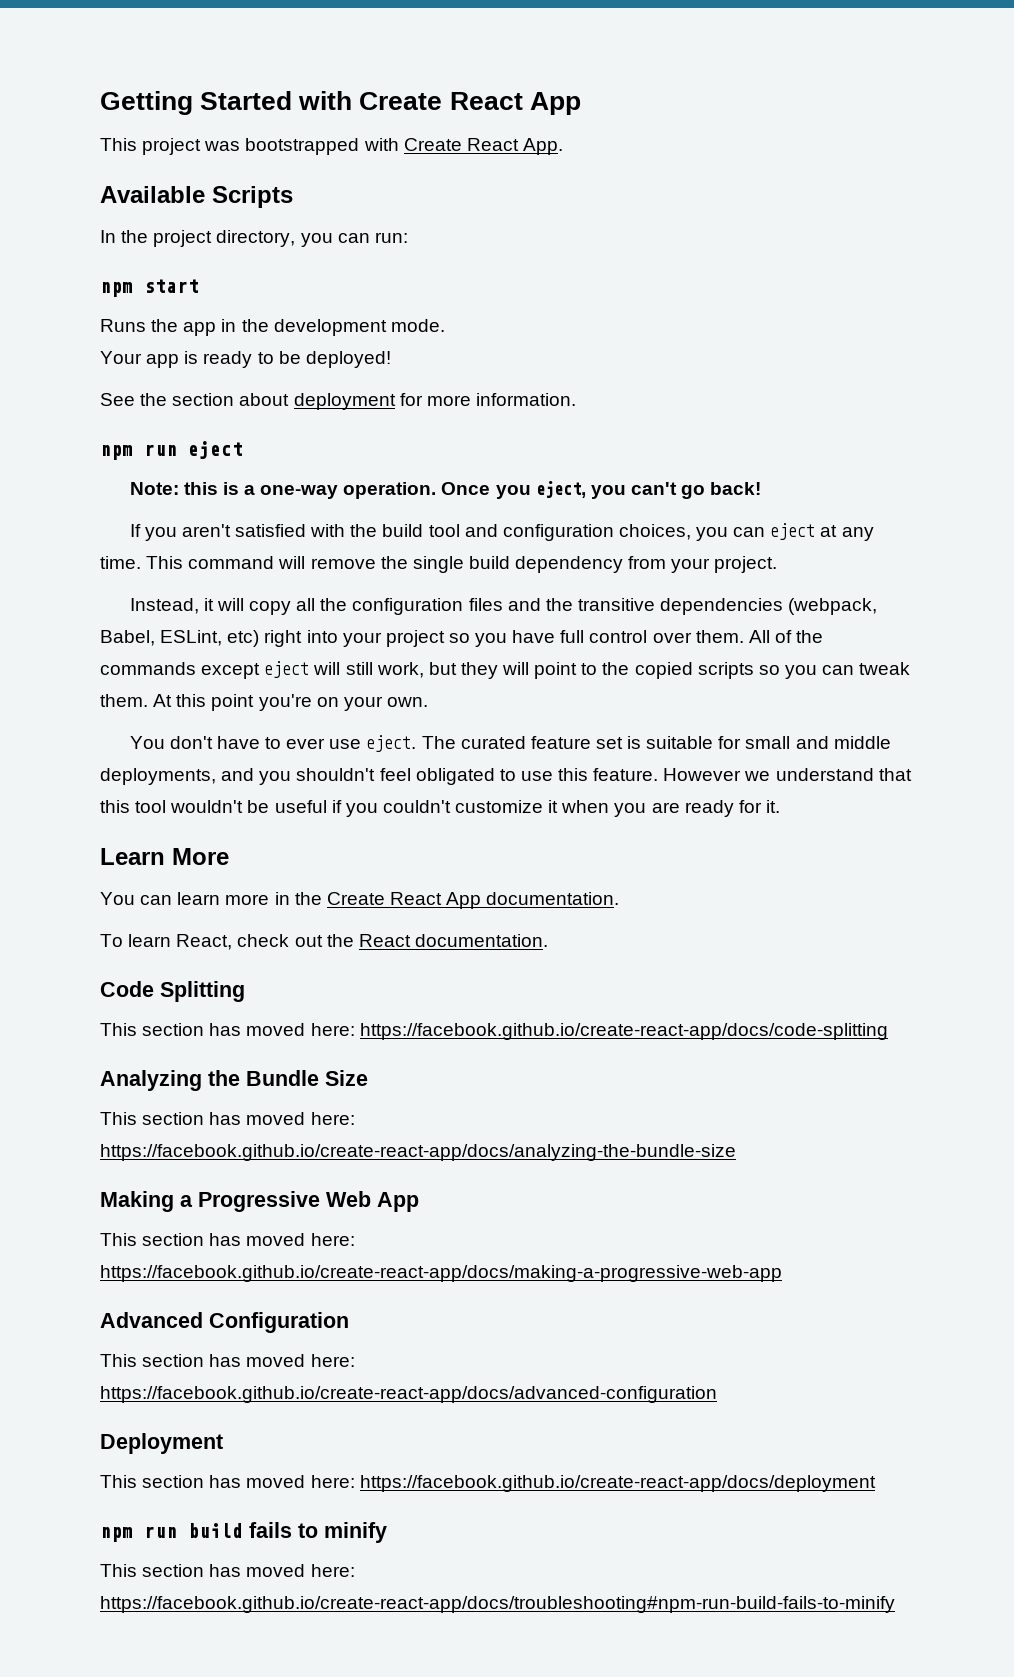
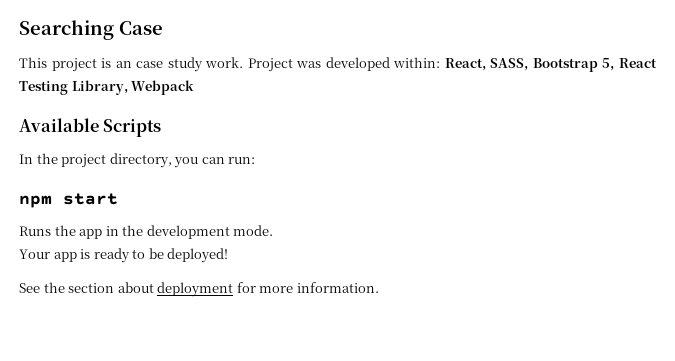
- Getting Started with Create React App
- This project was bootstrapped with Create React App.
+ Searching Case
+ This project is an case study work. Project was developed within: React, SASS, Bootstrap 5, React Testing Library, Webpack
- npm run eject
- Note: this is a one-way operation. Once you eject, you can't go back!
- If you aren't satisfied with the build tool and configuration choices, you can eject at any time. This command will remove the single build dependency from your project.
- Instead, it will copy all the configuration files and the transitive dependencies (webpack, Babel, ESLint, etc) right into your project so you have full control over them. All of the commands except eject will still work, but they will point to the copied scripts so you can tweak them. At this point you're on your own.
- You don't have to ever use eject. The curated feature set is suitable for small and middle deployments, and you shouldn't feel obligated to use this feature. However we understand that this tool wouldn't be useful if you couldn't customize it when you are ready for it.
- Learn More
- You can learn more in the Create React App documentation.
- To learn React, check out the React documentation.
- Code Splitting
- This section has moved here: https://facebook.github.io/create-react-app/docs/code-splitting
- Analyzing the Bundle Size
- This section has moved here: https://facebook.github.io/create-react-app/docs/analyzing-the-bundle-size
- Making a Progressive Web App
- This section has moved here: https://facebook.github.io/create-react-app/docs/making-a-progressive-web-app
- Advanced Configuration
- This section has moved here: https://facebook.github.io/create-react-app/docs/advanced-configuration
- Deployment
- This section has moved here: https://facebook.github.io/create-react-app/docs/deployment
- npm run build fails to minify
- This section has moved here: https://facebook.github.io/create-react-app/docs/troubleshooting#npm-run-build-fails-to-minify

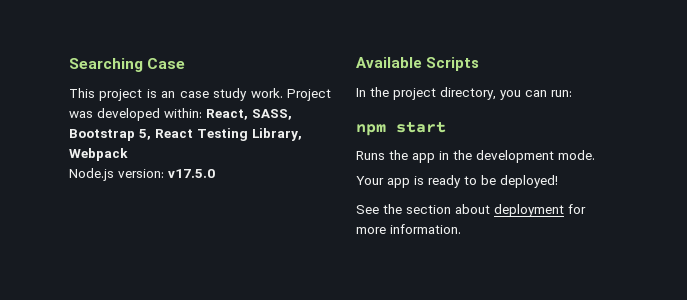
+ Node.js version: v17.5.0

